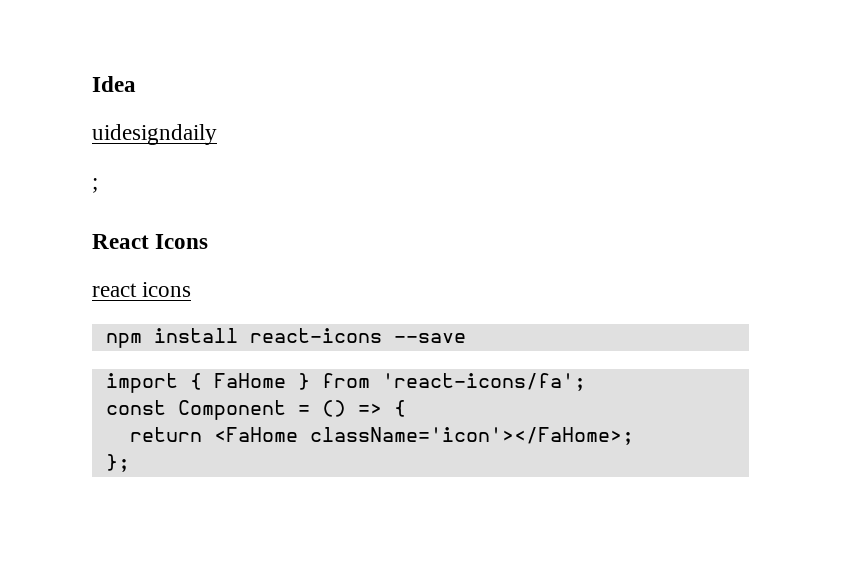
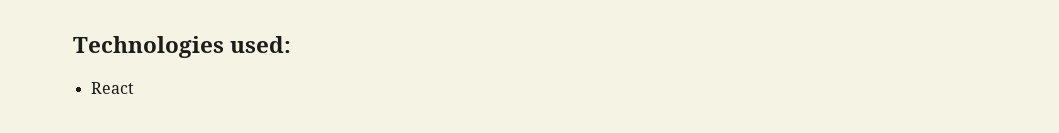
- Idea
- uidesigndaily
- ;
- React Icons
- react icons
- npm install react-icons --save
- import { FaHome } from 'react-icons/fa';
- const Component = () => {
- return <FaHome className='icon'></FaHome>;
- };
+ Technologies used:
+ React

